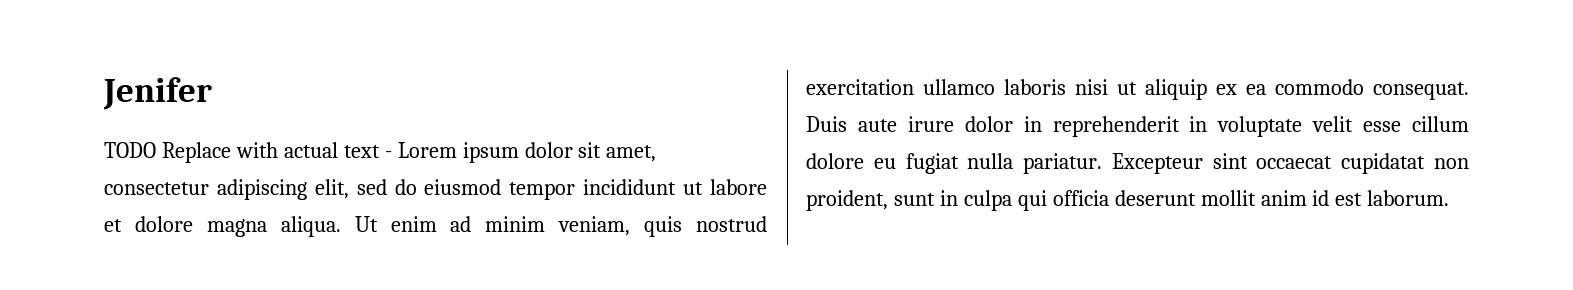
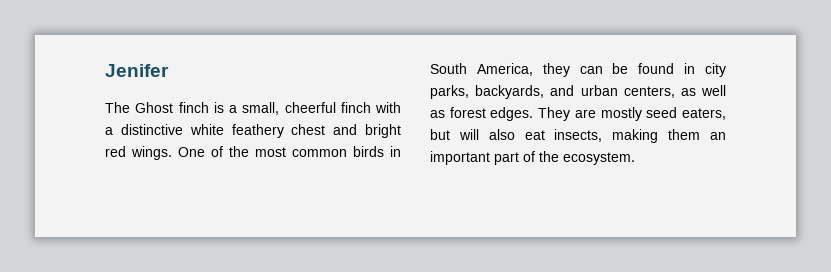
- TODO Replace with actual text - Lorem ipsum dolor sit amet, consectetur adipiscing elit, sed do eiusmod tempor incididunt ut labore et dolore magna aliqua. Ut enim ad minim veniam, quis nostrud exercitation ullamco laboris nisi ut aliquip ex ea commodo consequat. Duis aute irure dolor in reprehenderit in voluptate velit esse cillum dolore eu fugiat nulla pariatur. Excepteur sint occaecat cupidatat non proident, sunt in culpa qui officia deserunt mollit anim id est laborum.
+ The Ghost finch is a small, cheerful finch with a distinctive white feathery chest and bright red wings. One of the most common birds in South America, they can be found in city parks, backyards, and urban centers, as well as forest edges. They are mostly seed eaters, but will also eat insects, making them an important part of the ecosystem.

